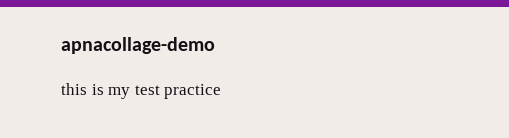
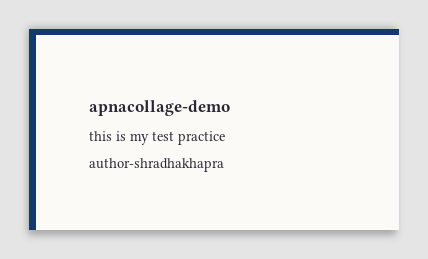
+ author-shradhakhapra

